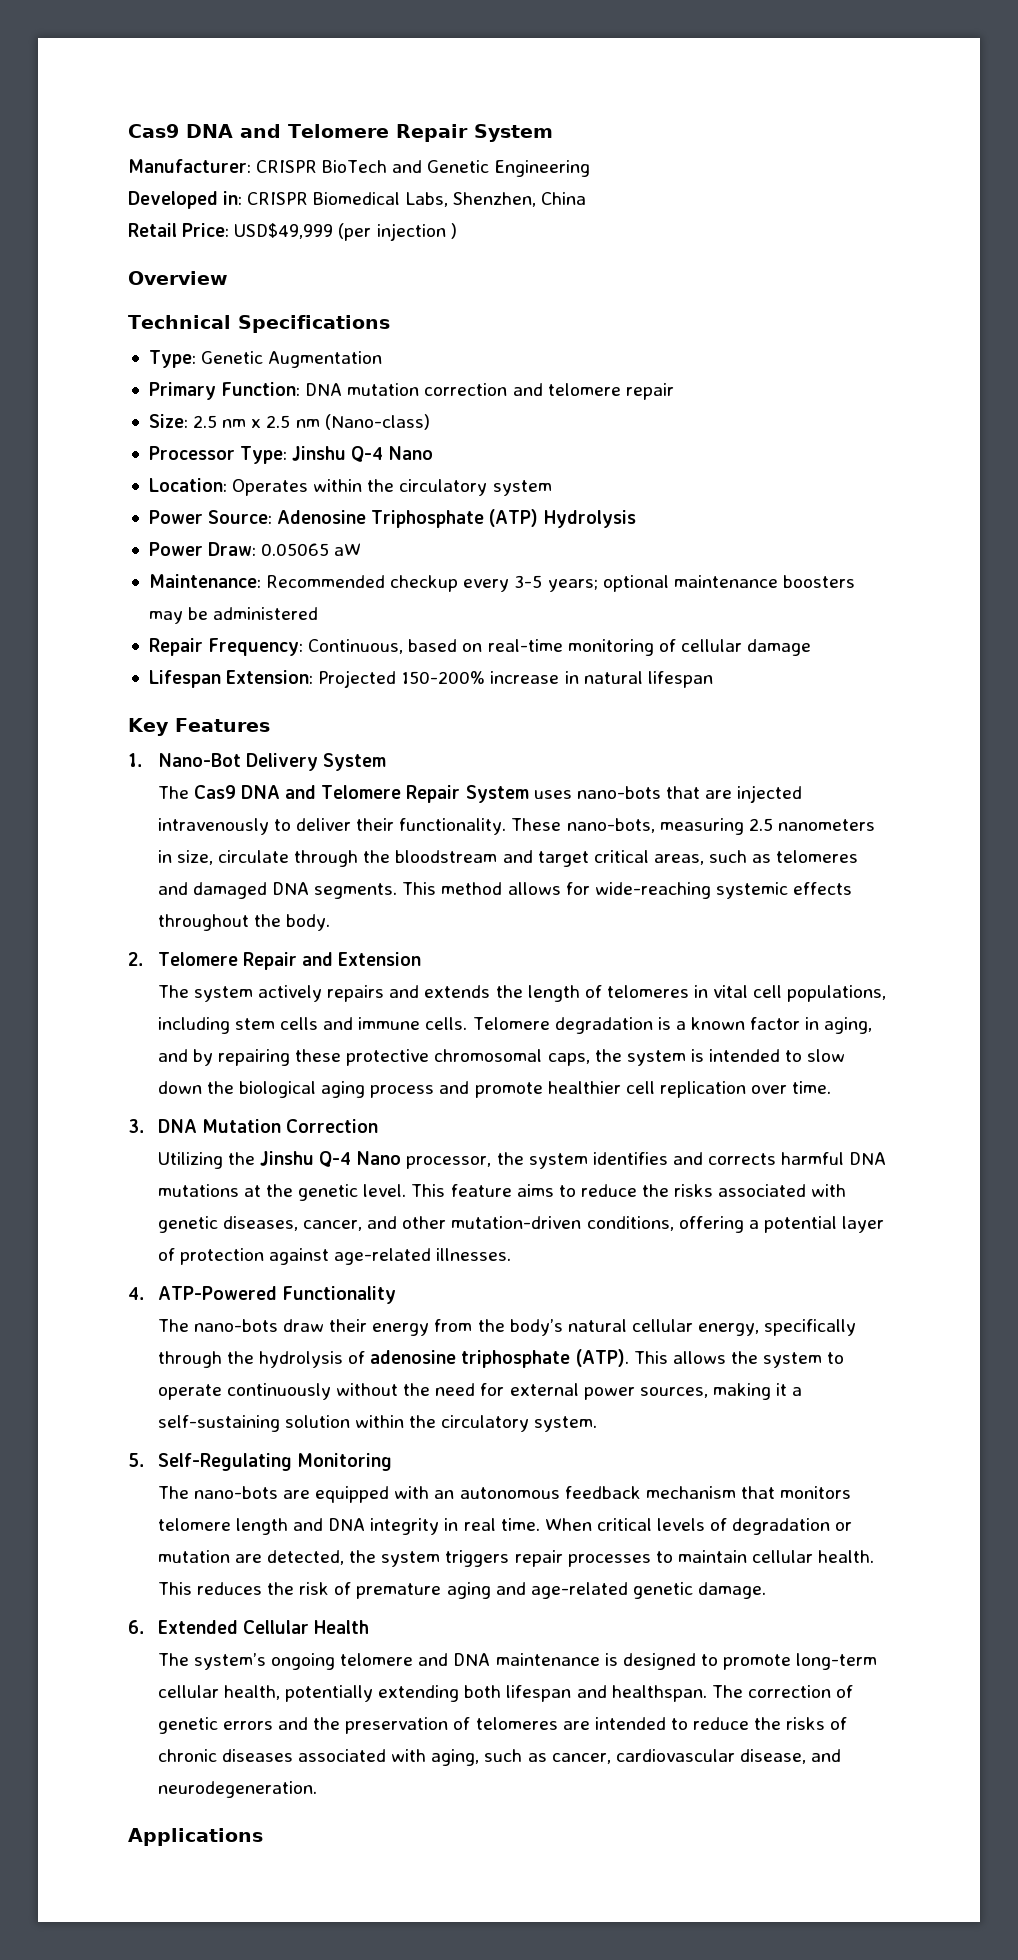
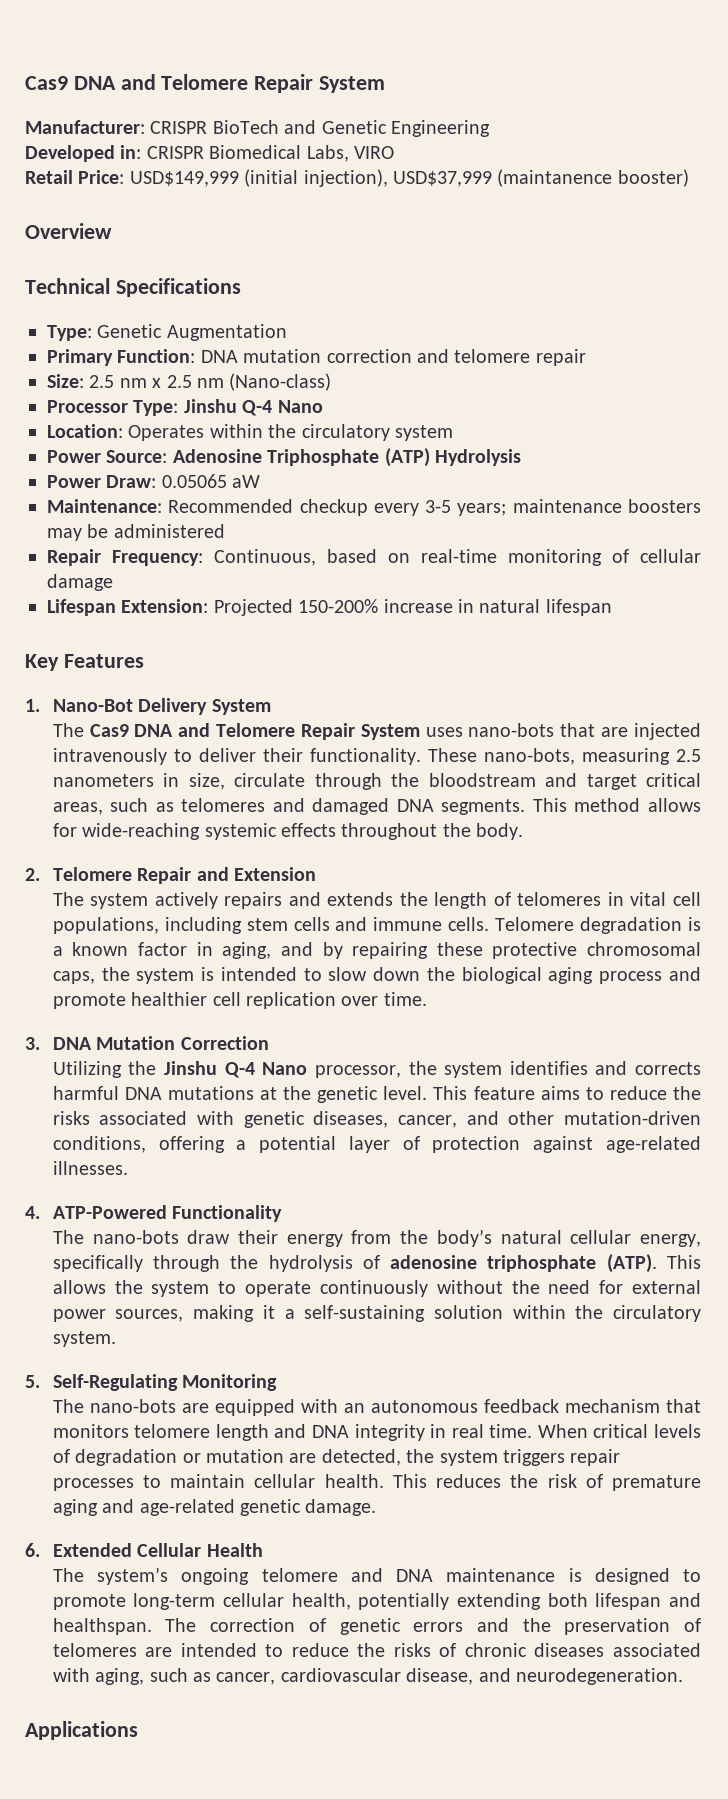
- Developed in: CRISPR Biomedical Labs, Shenzhen, China
+ Developed in: CRISPR Biomedical Labs, VIRO
- Retail Price: USD$49,999 (per injection )
+ Retail Price: USD$149,999 (initial injection), USD$37,999 (maintanence booster)
- Maintenance: Recommended checkup every 3-5 years; optional maintenance boosters may be administered
+ Maintenance: Recommended checkup every 3-5 years; maintenance boosters may be administered

